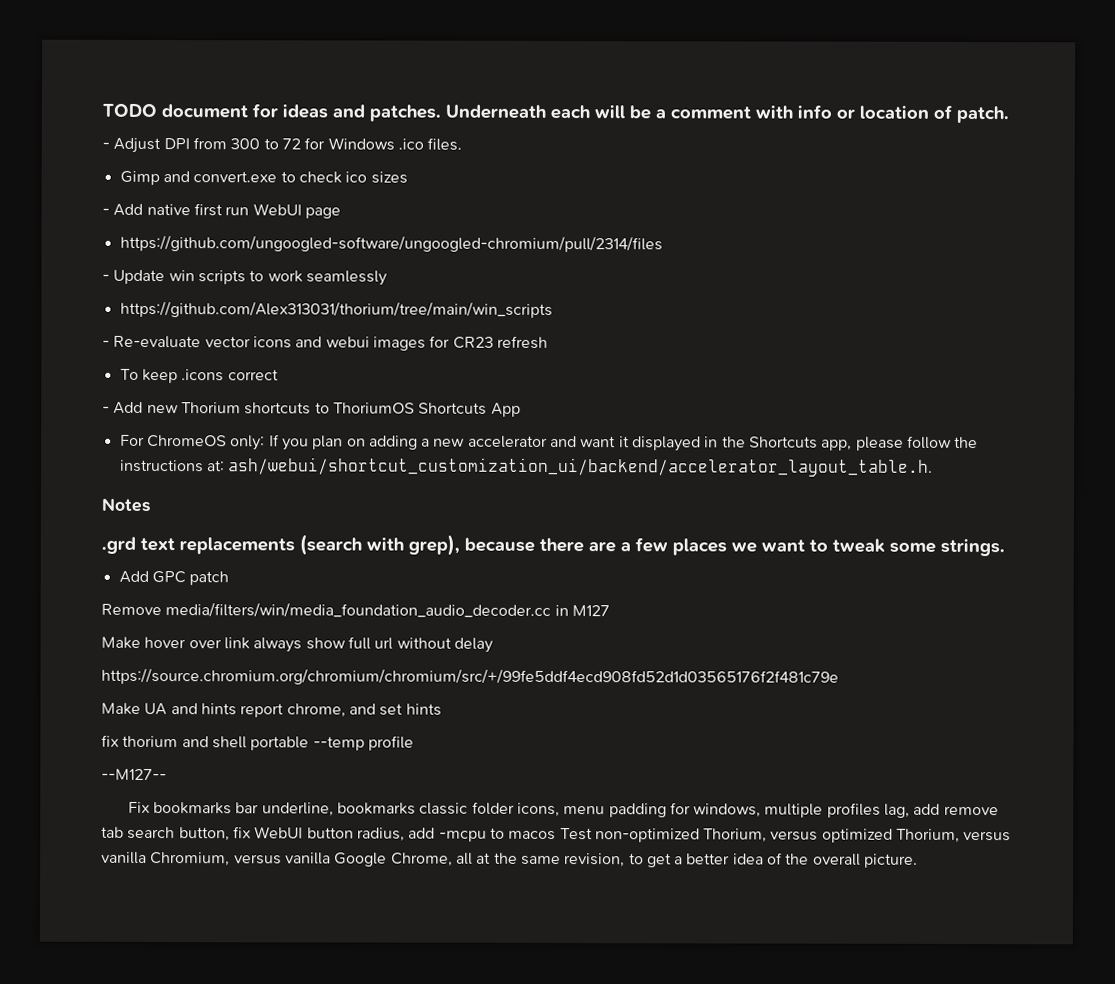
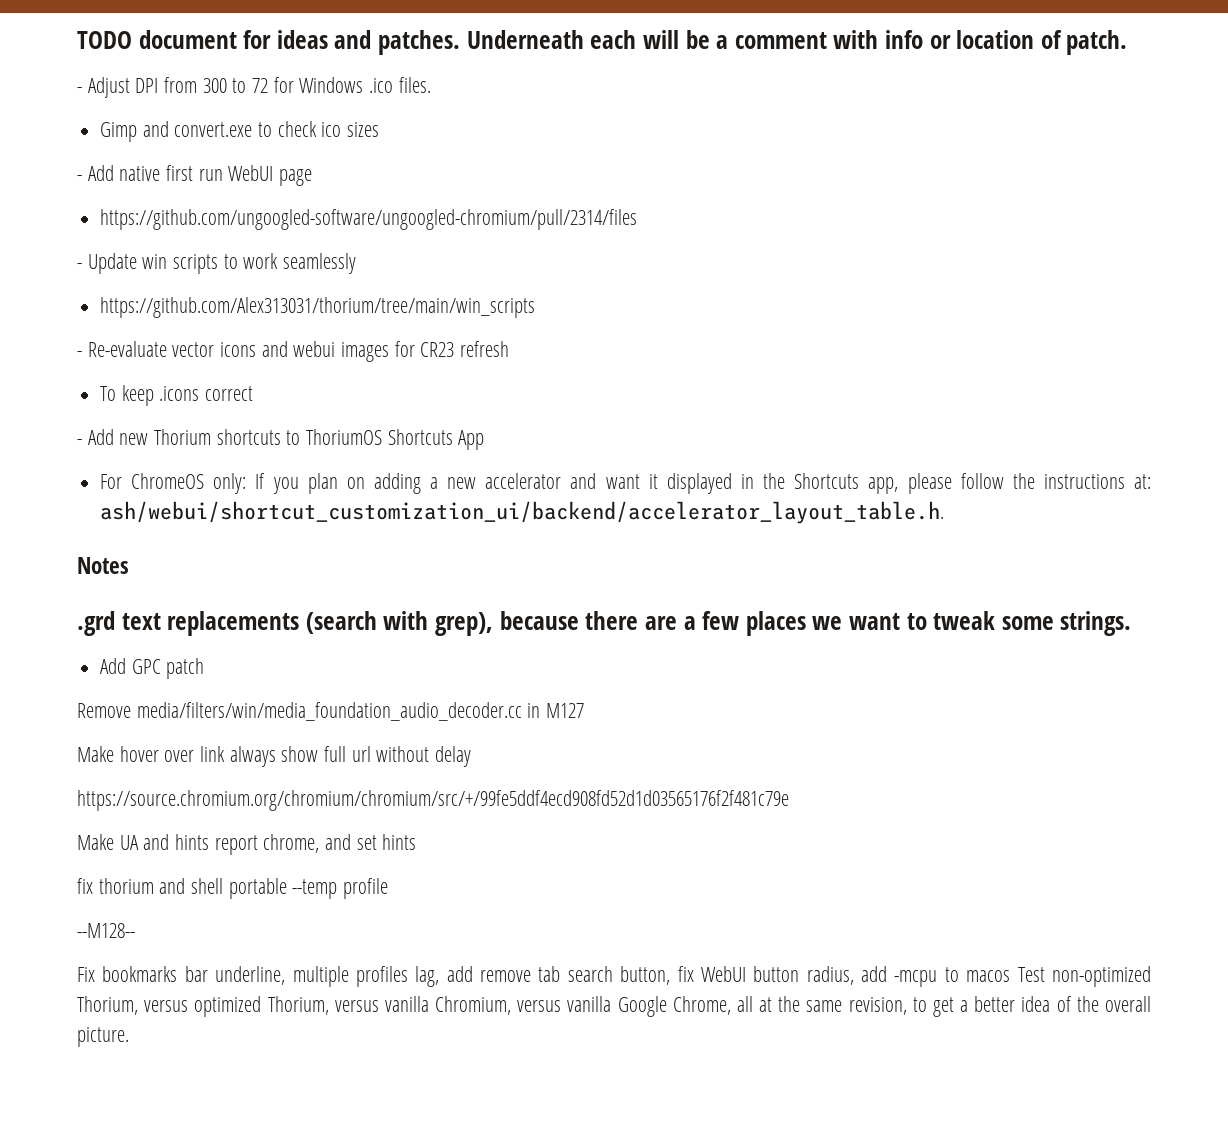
- --M127--
+ --M128--
- Fix bookmarks bar underline, bookmarks classic folder icons, menu padding for windows, multiple profiles lag, add remove tab search button, fix WebUI button radius, add -mcpu to macos Test non-optimized Thorium, versus optimized Thorium, versus vanilla Chromium, versus vanilla Google Chrome, all at the same revision, to get a better idea of the overall picture.
+ Fix bookmarks bar underline, multiple profiles lag, add remove tab search button, fix WebUI button radius, add -mcpu to macos Test non-optimized Thorium, versus optimized Thorium, versus vanilla Chromium, versus vanilla Google Chrome, all at the same revision, to get a better idea of the overall picture.

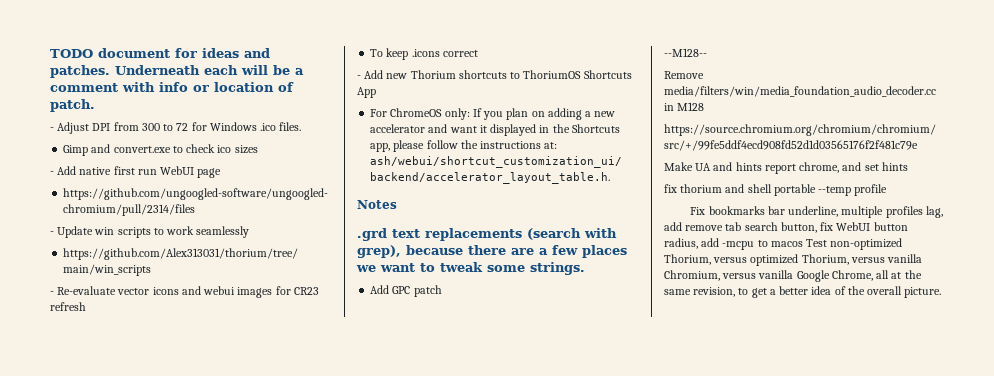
+ --M128--
- Remove media/filters/win/media_foundation_audio_decoder.cc in M127
- Make hover over link always show full url without delay
+ Remove media/filters/win/media_foundation_audio_decoder.cc in M128
- --M128--

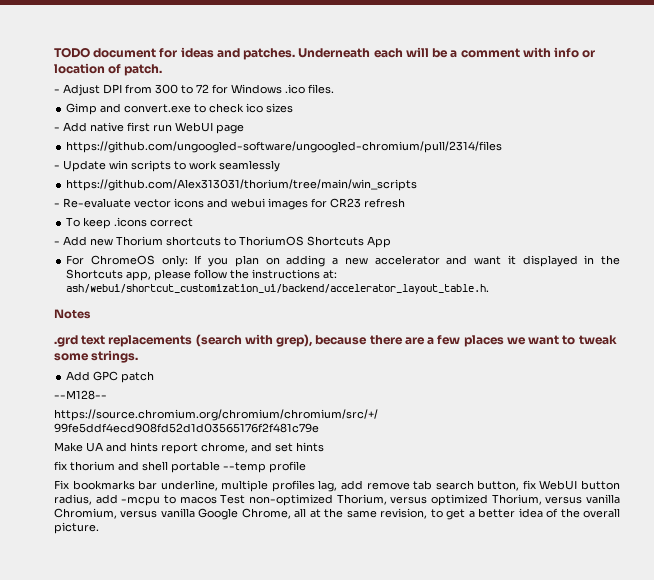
- Remove media/filters/win/media_foundation_audio_decoder.cc in M128

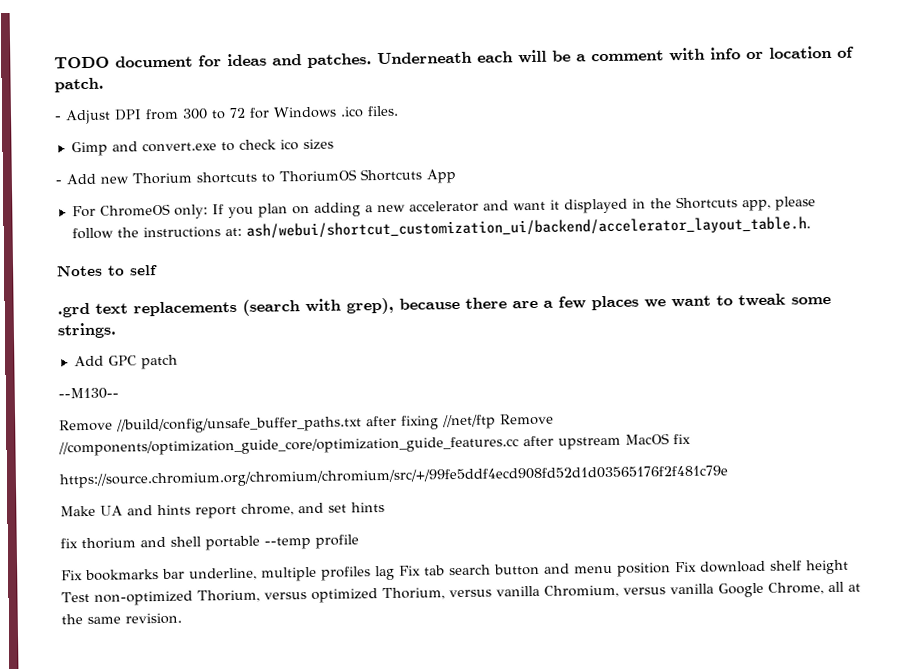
- - Add native first run WebUI page
- https://github.com/ungoogled-software/ungoogled-chromium/pull/2314/files
- - Update win scripts to work seamlessly
- https://github.com/Alex313031/thorium/tree/main/win_scripts
- - Re-evaluate vector icons and webui images for CR23 refresh
- To keep .icons correct
- Notes
+ Notes to self
- --M128--
+ --M130--
+ Remove //build/config/unsafe_buffer_paths.txt after fixing //net/ftp Remove //components/optimization_guide_core/optimization_guide_features.cc after upstream MacOS fix
- Fix bookmarks bar underline, multiple profiles lag, add remove tab search button, fix WebUI button radius, add -mcpu to macos Test non-optimized Thorium, versus optimized Thorium, versus vanilla Chromium, versus vanilla Google Chrome, all at the same revision, to get a better idea of the overall picture.
+ Fix bookmarks bar underline, multiple profiles lag Fix tab search button and menu position Fix download shelf height Test non-optimized Thorium, versus optimized Thorium, versus vanilla Chromium, versus vanilla Google Chrome, all at the same revision.

